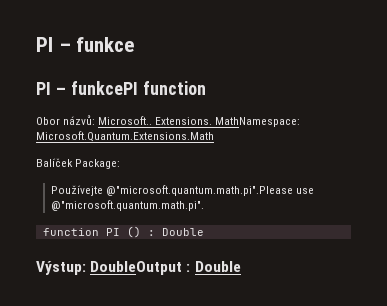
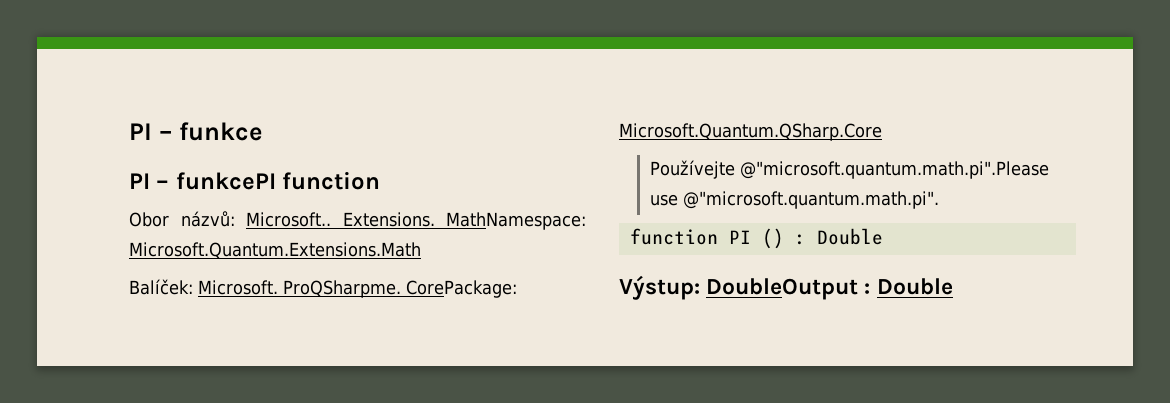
- Balíček Package:
+ Balíček: Microsoft. ProQSharpme. CorePackage: Microsoft.Quantum.QSharp.Core

